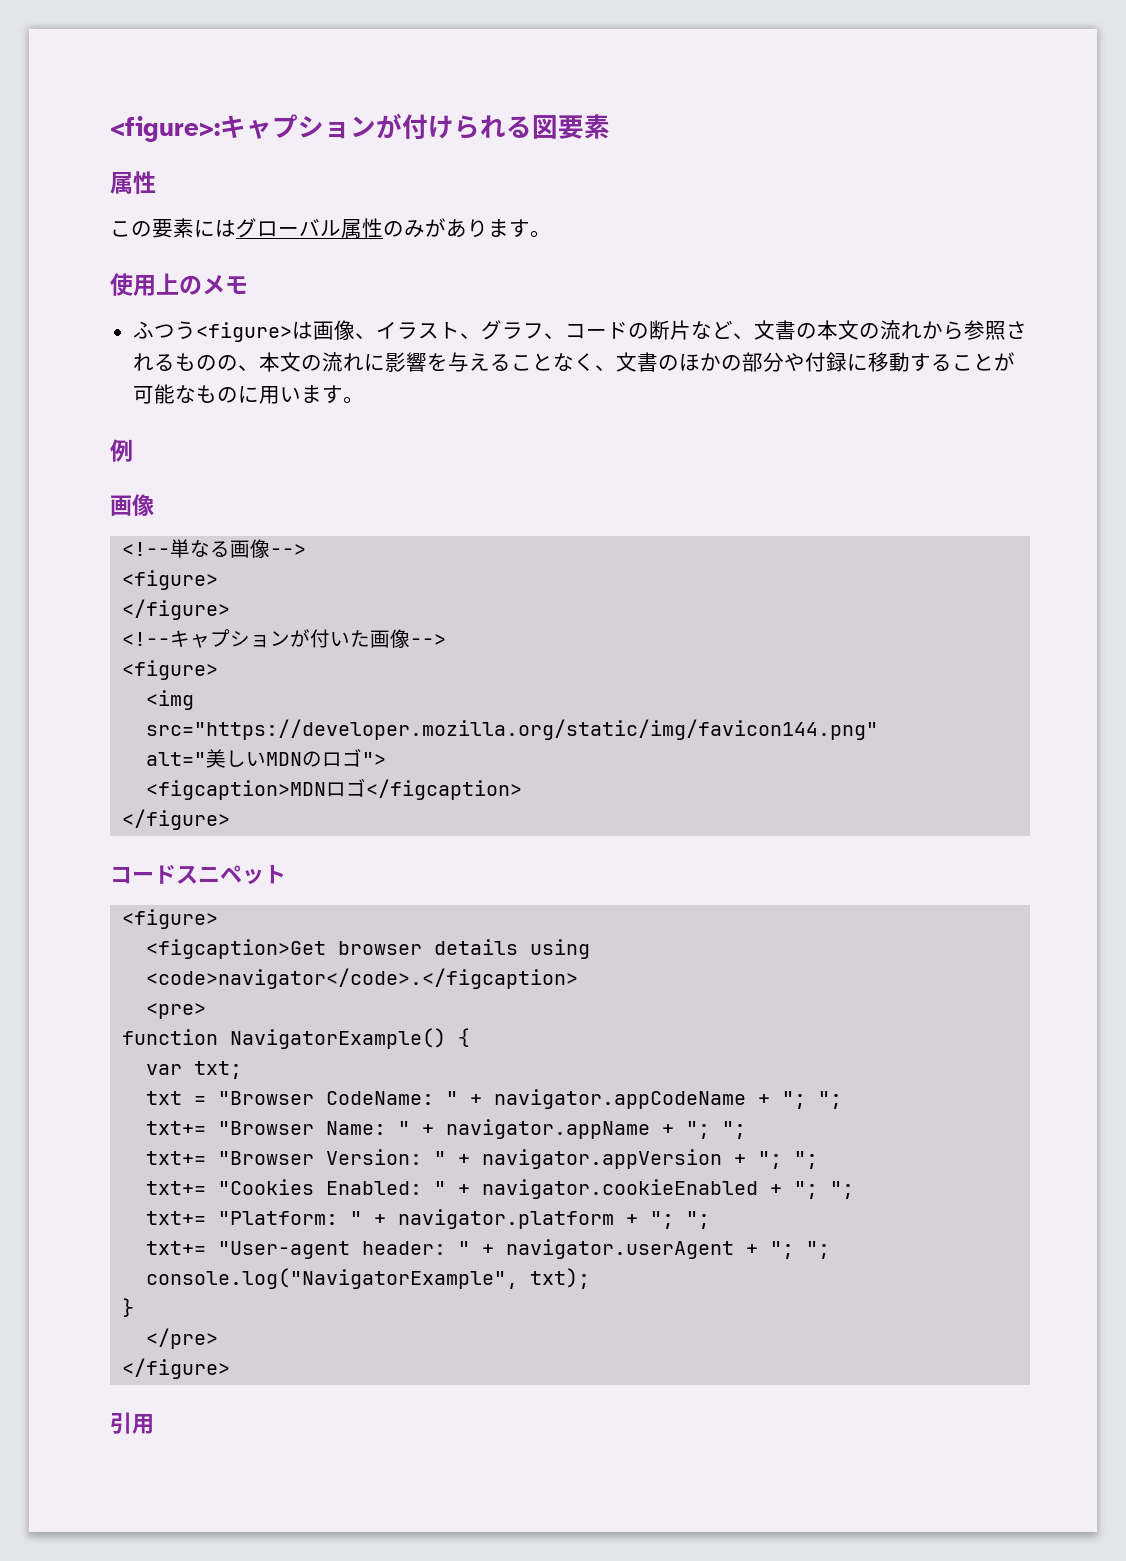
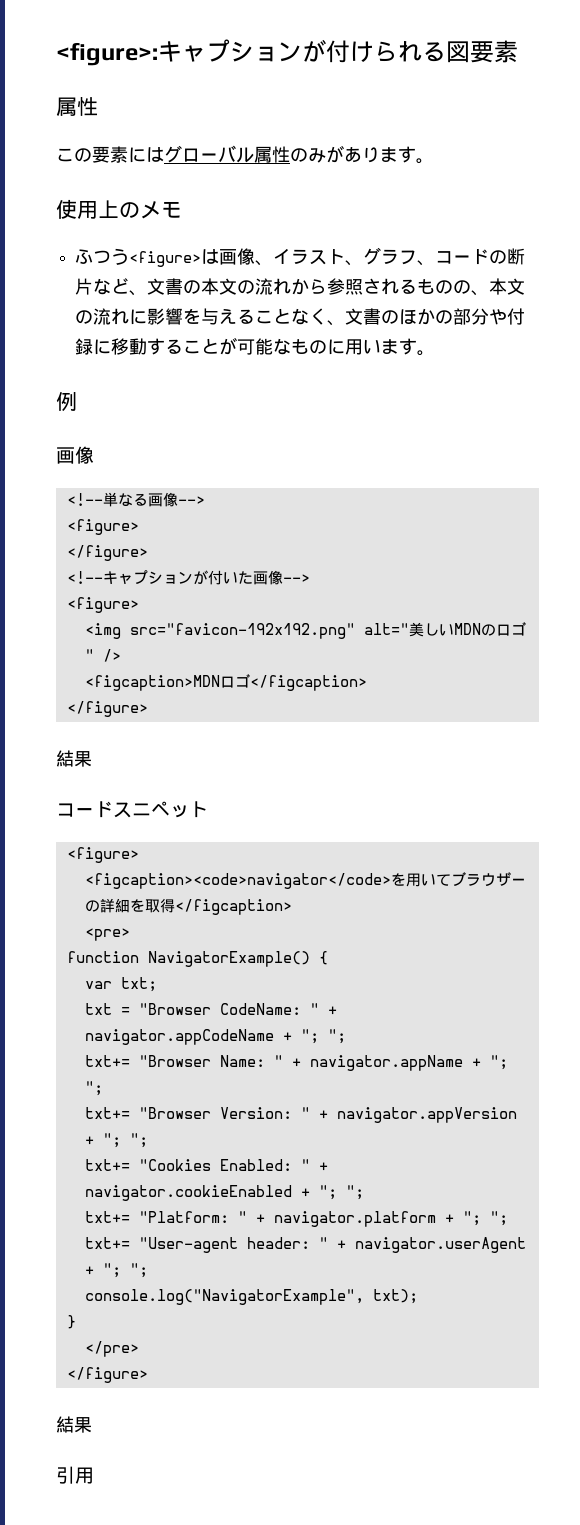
- <img
- src="https://developer.mozilla.org/static/img/favicon144.png"
- alt="美しいMDNのロゴ">
+ <img src="favicon-192x192.png" alt="美しいMDNのロゴ" />
  <figcaption>MDNロゴ</figcaption>
  </figure>
+ 結果
- <figcaption>Get browser details using <code>navigator</code>.</figcaption>
+ <figcaption><code>navigator</code>を用いてブラウザーの詳細を取得</figcaption>
  </pre>
  </figure>
+ 結果

